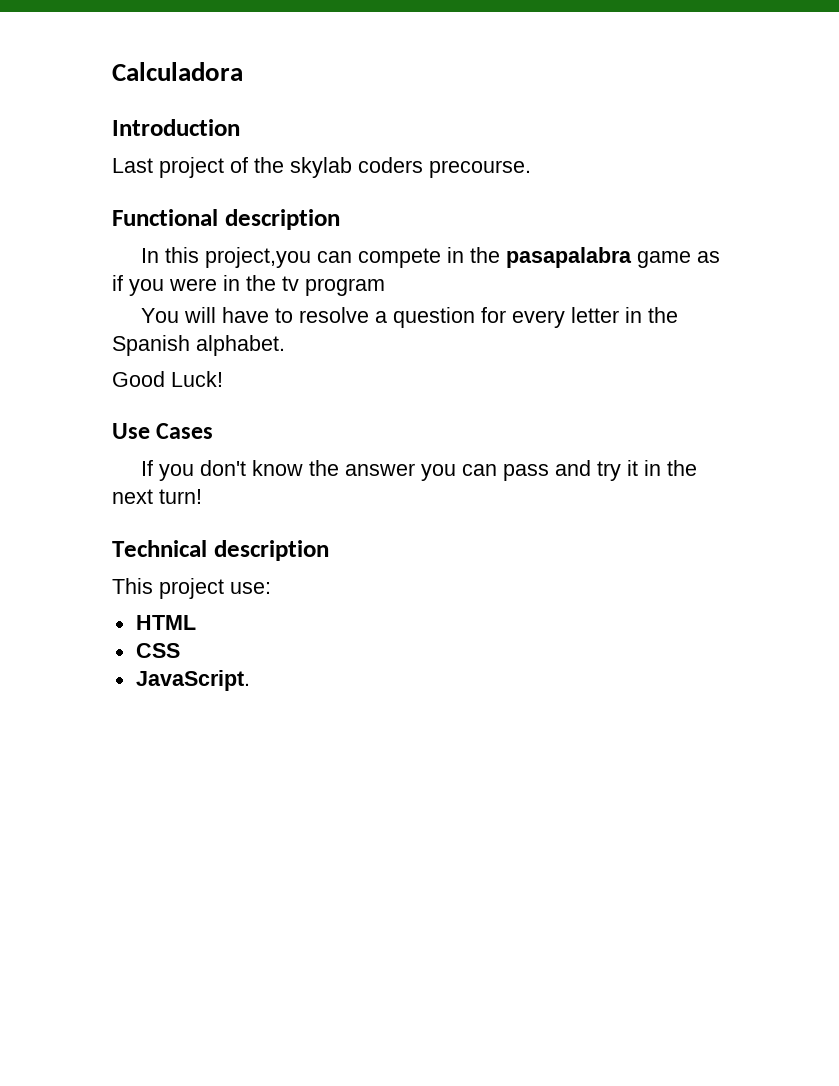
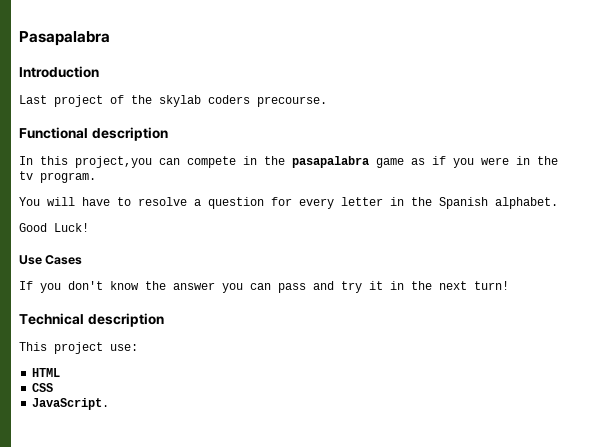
- Calculadora
+ Pasapalabra
- In this project,you can compete in the pasapalabra game as if you were in the tv program
+ In this project,you can compete in the pasapalabra game as if you were in the tv program.

